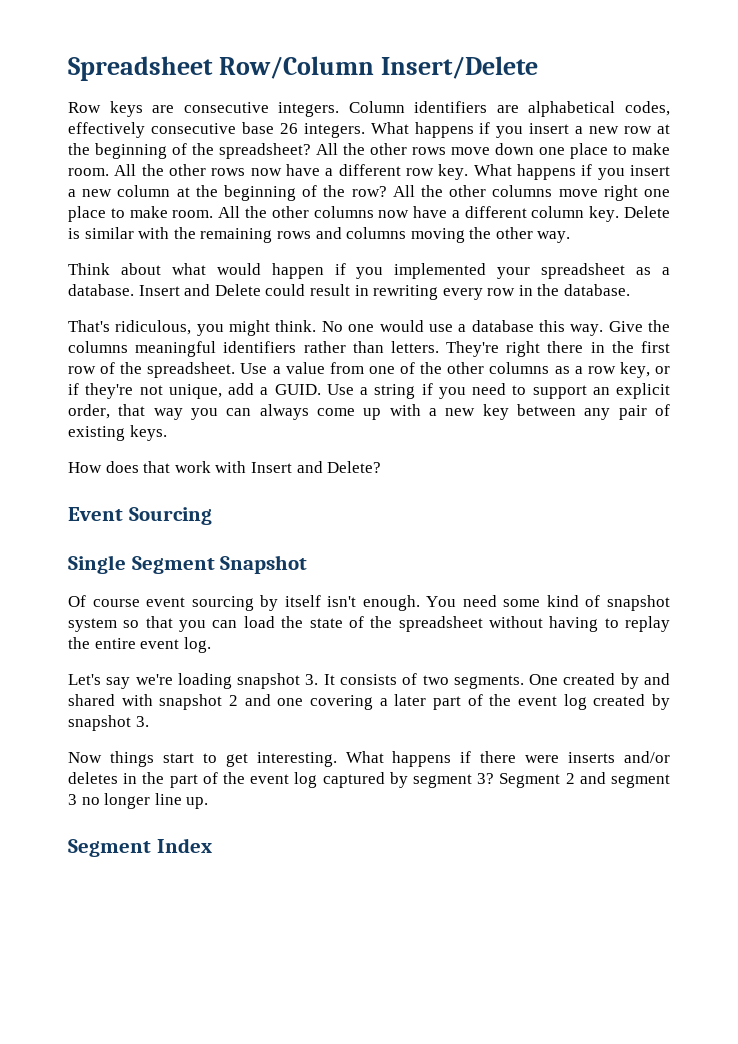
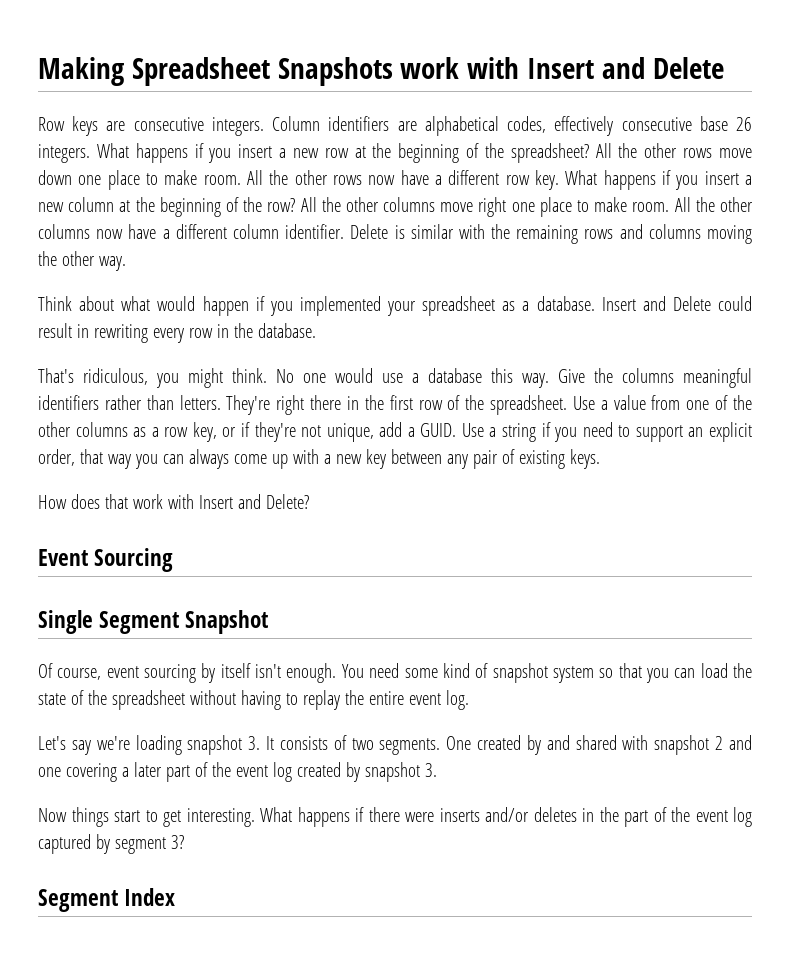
- Spreadsheet Row/Column Insert/Delete
+ Making Spreadsheet Snapshots work with Insert and Delete
- All the other columns now have a different column key.
+ All the other columns now have a different column identifier.
- Of course event sourcing by itself isn't enough.
+ Of course, event sourcing by itself isn't enough.
- Segment 2 and segment 3 no longer line up.

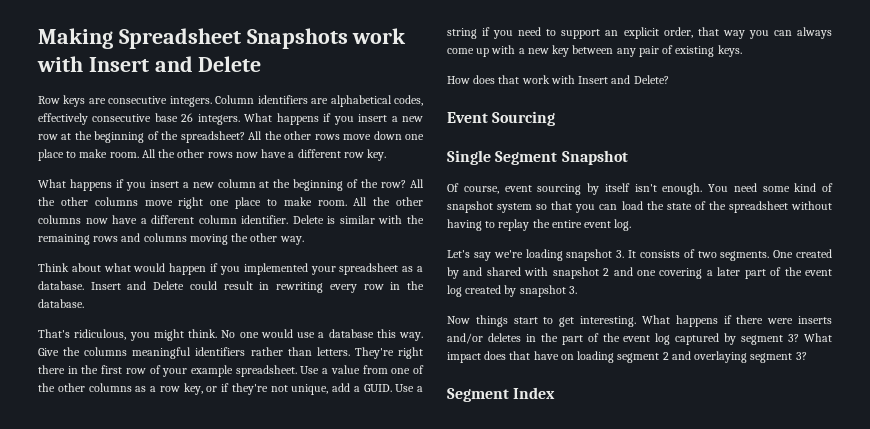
- All the other rows now have a different row key. What happens if you insert a new column at the beginning of the row?
+ All the other rows now have a different row key.
+ What happens if you insert a new column at the beginning of the row?
- They're right there in the first row of the spreadsheet.
+ They're right there in the first row of your example spreadsheet.
+ What impact does that have on loading segment 2 and overlaying segment 3?

